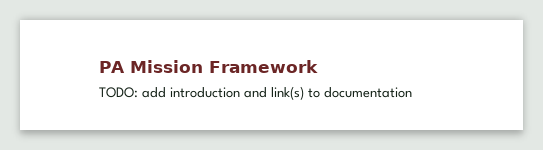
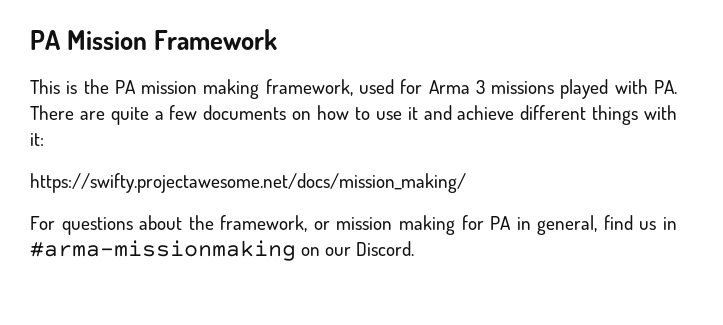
- TODO: add introduction and link(s) to documentation
+ This is the PA mission making framework, used for Arma 3 missions played with PA. There are quite a few documents on how to use it and achieve different things with it:
+ https://swifty.projectawesome.net/docs/mission_making/
+ For questions about the framework, or mission making for PA in general, find us in #arma-missionmaking on our Discord.

